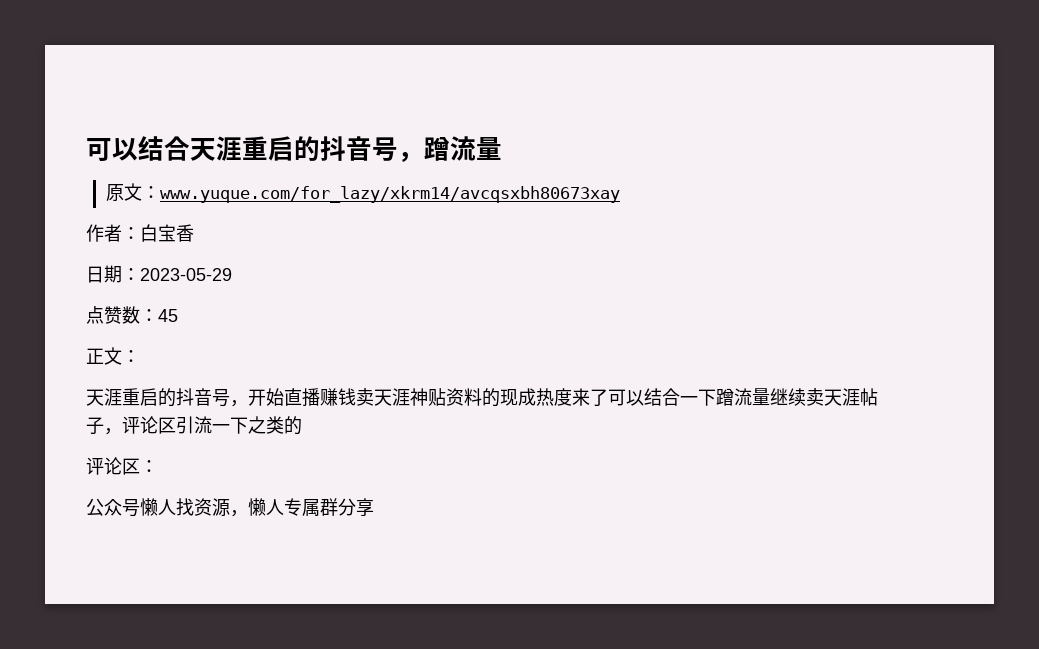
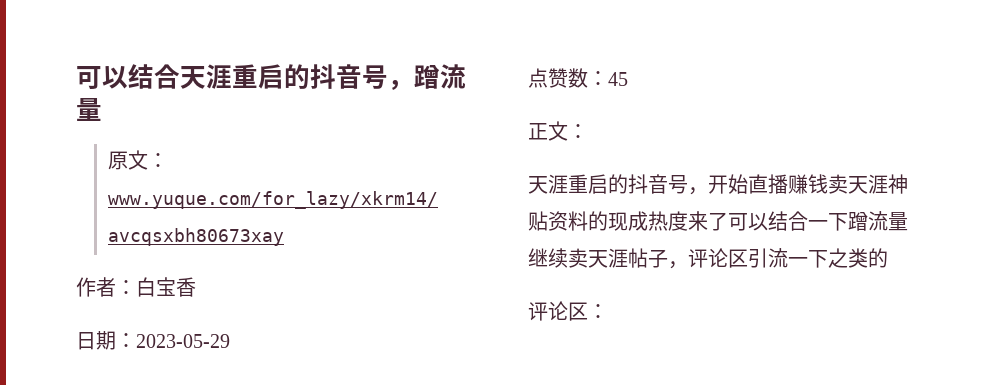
- 公众号懒人找资源，懒人专属群分享

